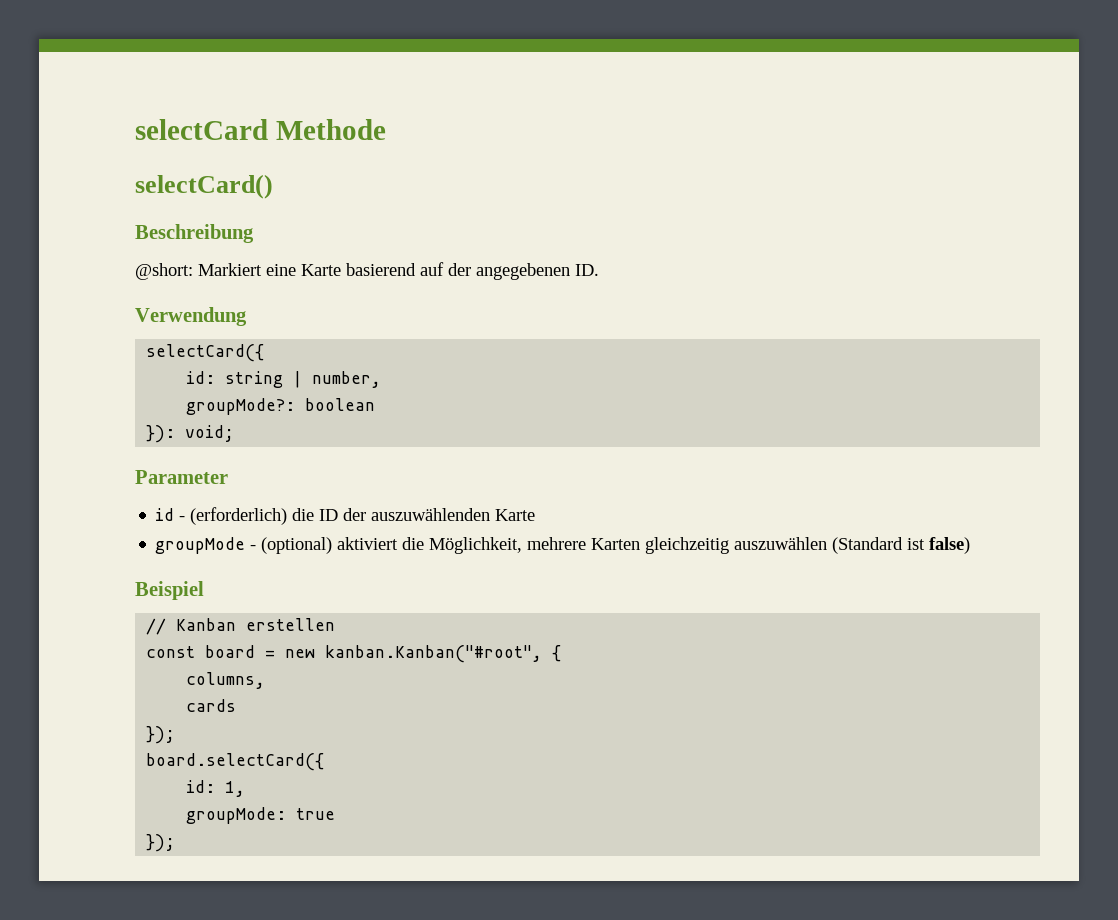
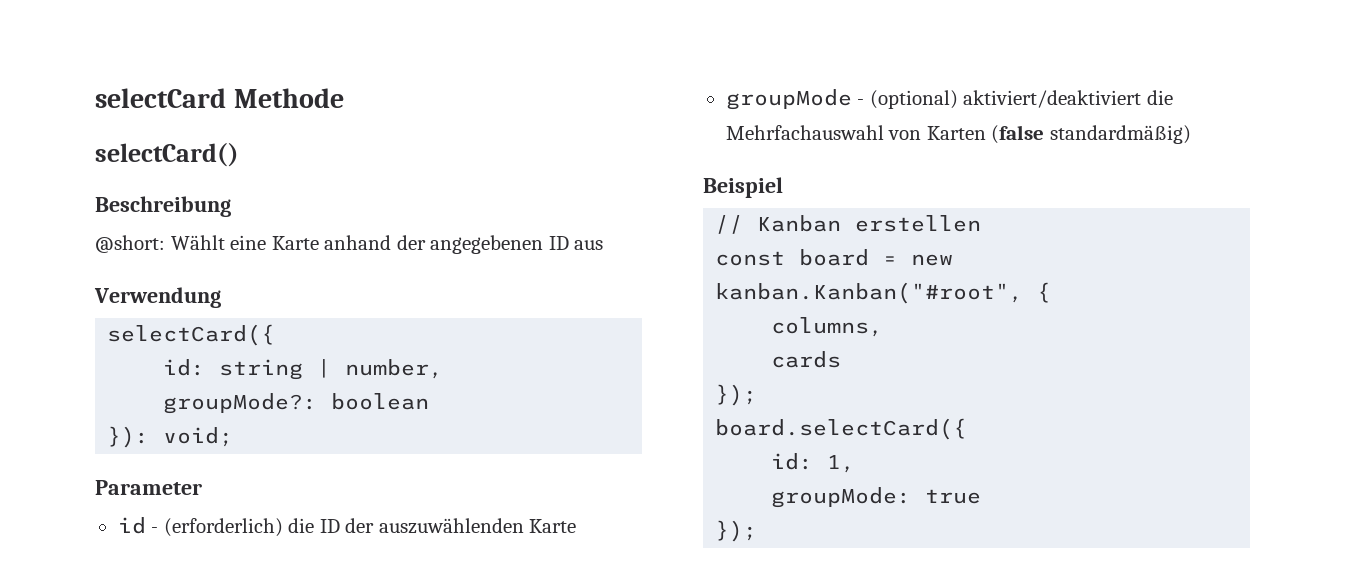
- @short: Markiert eine Karte basierend auf der angegebenen ID.
+ @short: Wählt eine Karte anhand der angegebenen ID aus
- groupMode - (optional) aktiviert die Möglichkeit, mehrere Karten gleichzeitig auszuwählen (Standard ist false)
+ groupMode - (optional) aktiviert/deaktiviert die Mehrfachauswahl von Karten (false standardmäßig)

